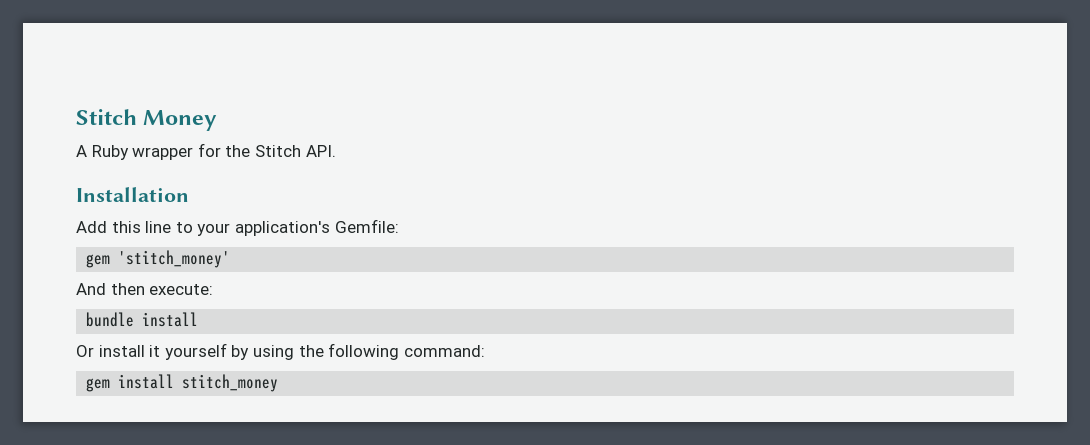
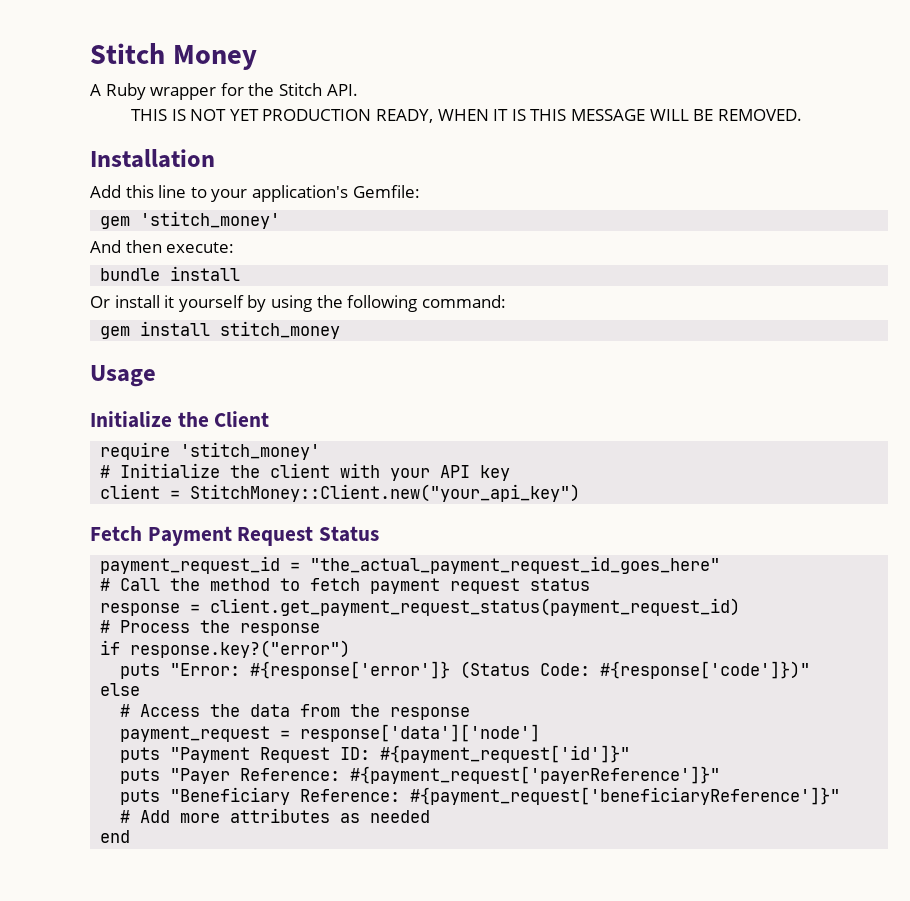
+ THIS IS NOT YET PRODUCTION READY, WHEN IT IS THIS MESSAGE WILL BE REMOVED.
+ Usage
+ Initialize the Client
+ require 'stitch_money'
+ # Initialize the client with your API key
+ client = StitchMoney::Client.new("your_api_key")
+ Fetch Payment Request Status
+ payment_request_id = "the_actual_payment_request_id_goes_here"
+ # Call the method to fetch payment request status
+ response = client.get_payment_request_status(payment_request_id)
+ # Process the response
+ if response.key?("error")
+ puts "Error: #{response['error']} (Status Code: #{response['code']})"
+ else
+ # Access the data from the response
+ payment_request = response['data']['node']
+ puts "Payment Request ID: #{payment_request['id']}"
+ puts "Payer Reference: #{payment_request['payerReference']}"
+ puts "Beneficiary Reference: #{payment_request['beneficiaryReference']}"
+ # Add more attributes as needed
+ end

